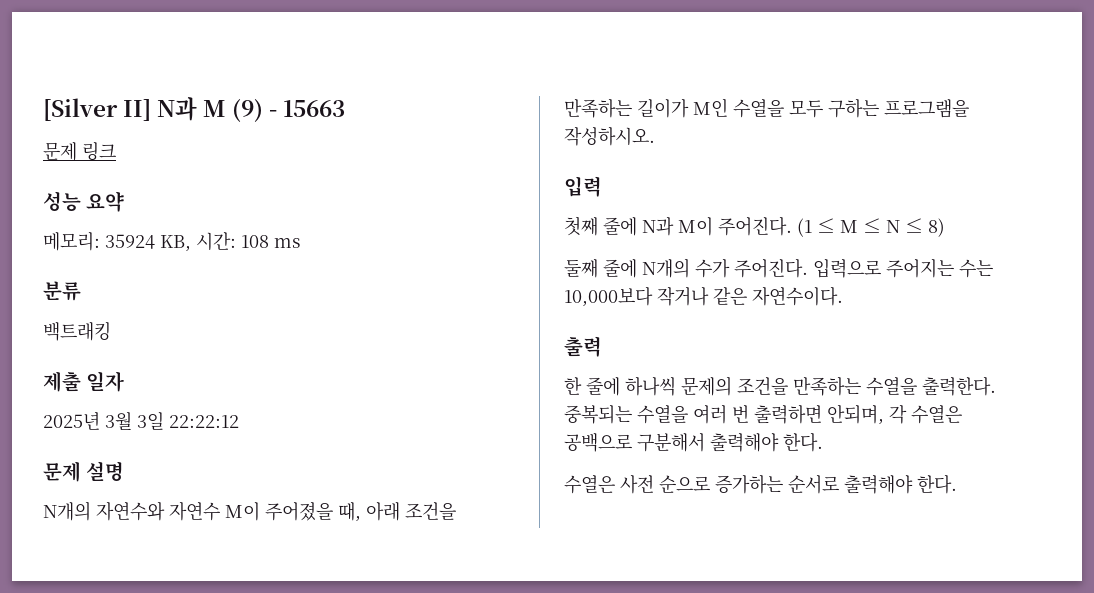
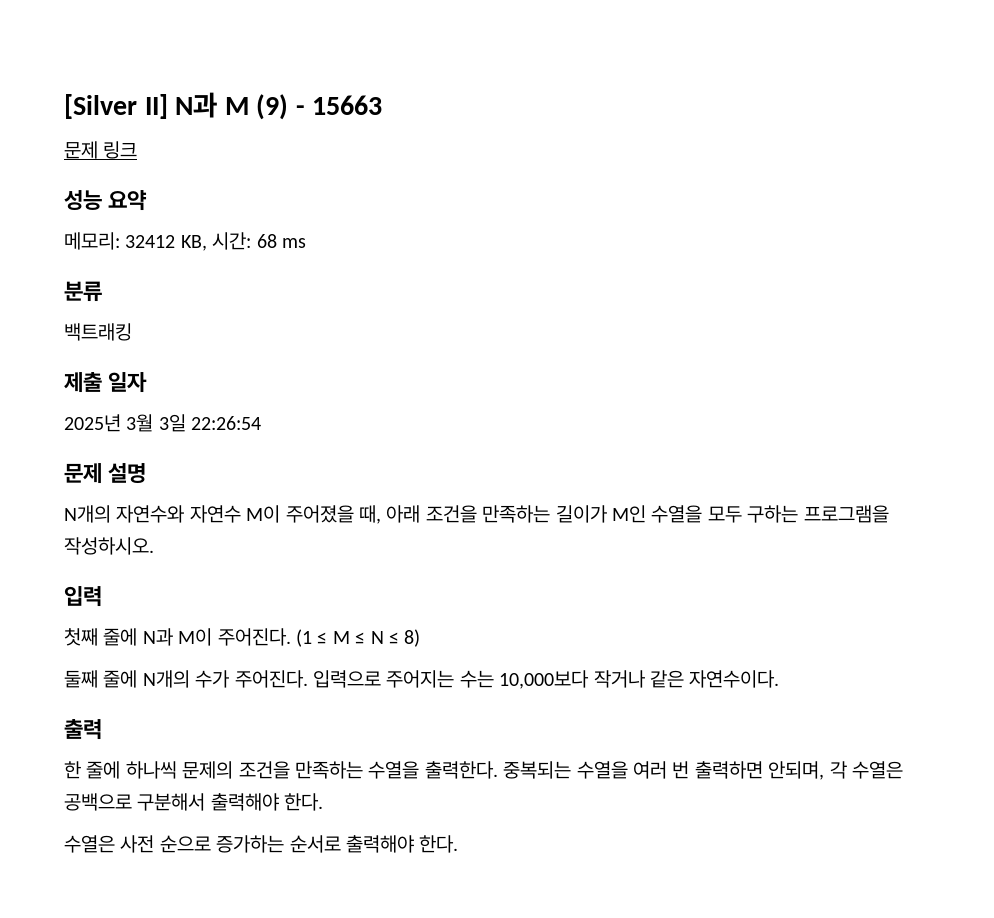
- 메모리: 35924 KB, 시간: 108 ms
+ 메모리: 32412 KB, 시간: 68 ms
- 2025년 3월 3일 22:22:12
+ 2025년 3월 3일 22:26:54

